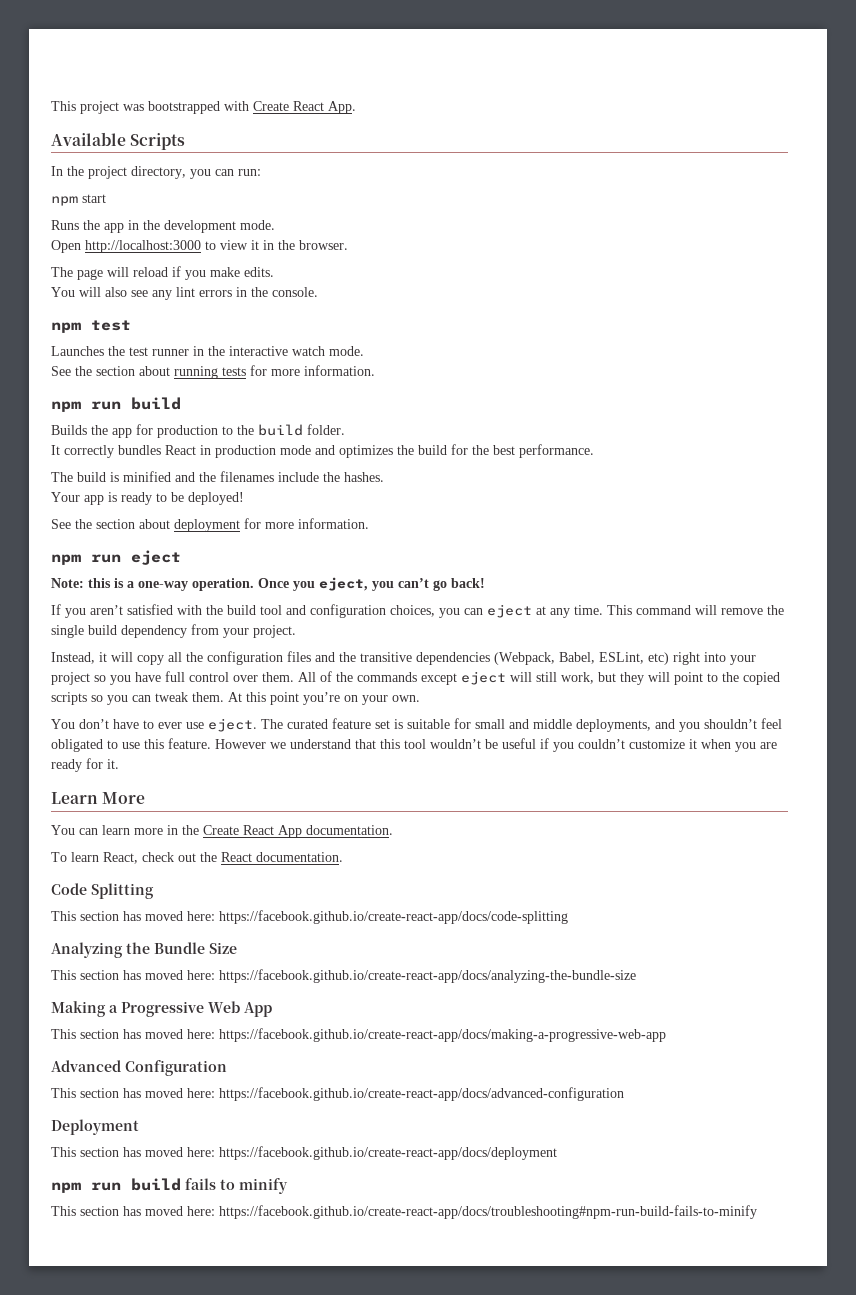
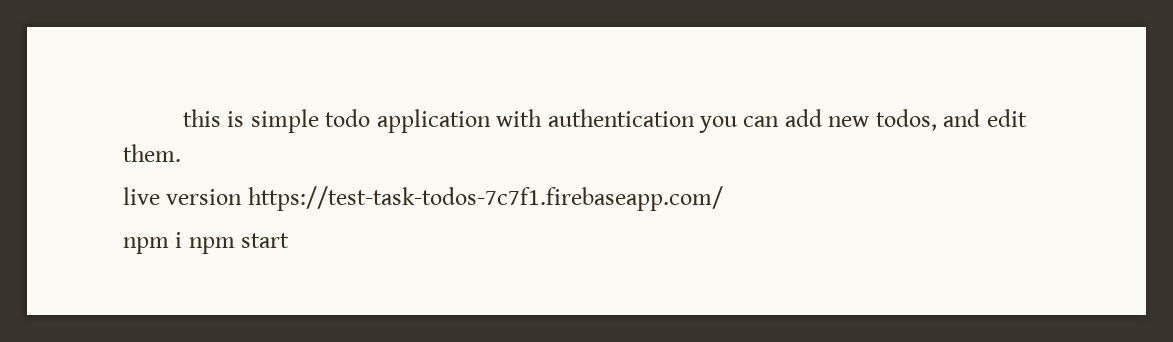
- This project was bootstrapped with Create React App.
- Available Scripts
- In the project directory, you can run:
- npm start
+ this is simple todo application with authentication you can add new todos, and edit them.
+ live version https://test-task-todos-7c7f1.firebaseapp.com/
+ npm i npm start
- Runs the app in the development mode.
- Open http://localhost:3000 to view it in the browser.
- The page will reload if you make edits.
- You will also see any lint errors in the console.
- npm test
- Launches the test runner in the interactive watch mode.
- See the section about running tests for more information.
- npm run build
- Builds the app for production to the build folder.
- It correctly bundles React in production mode and optimizes the build for the best performance.
- The build is minified and the filenames include the hashes.
- Your app is ready to be deployed!
- See the section about deployment for more information.
- npm run eject
- Note: this is a one-way operation. Once you eject, you can’t go back!
- If you aren’t satisfied with the build tool and configuration choices, you can eject at any time. This command will remove the single build dependency from your project.
- Instead, it will copy all the configuration files and the transitive dependencies (Webpack, Babel, ESLint, etc) right into your project so you have full control over them. All of the commands except eject will still work, but they will point to the copied scripts so you can tweak them. At this point you’re on your own.
- You don’t have to ever use eject. The curated feature set is suitable for small and middle deployments, and you shouldn’t feel obligated to use this feature. However we understand that this tool wouldn’t be useful if you couldn’t customize it when you are ready for it.
- Learn More
- You can learn more in the Create React App documentation.
- To learn React, check out the React documentation.
- Code Splitting
- This section has moved here: https://facebook.github.io/create-react-app/docs/code-splitting
- Analyzing the Bundle Size
- This section has moved here: https://facebook.github.io/create-react-app/docs/analyzing-the-bundle-size
- Making a Progressive Web App
- This section has moved here: https://facebook.github.io/create-react-app/docs/making-a-progressive-web-app
- Advanced Configuration
- This section has moved here: https://facebook.github.io/create-react-app/docs/advanced-configuration
- Deployment
- This section has moved here: https://facebook.github.io/create-react-app/docs/deployment
- npm run build fails to minify
- This section has moved here: https://facebook.github.io/create-react-app/docs/troubleshooting#npm-run-build-fails-to-minify

